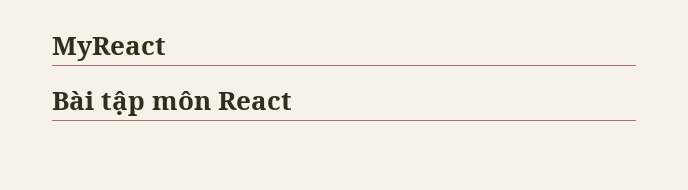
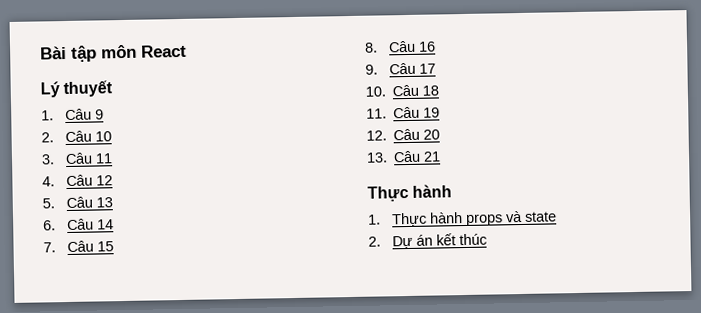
- MyReact
+ Lý thuyết
+ 1. Câu 9
+ 2. Câu 10
+ 3. Câu 11
+ 4. Câu 12
+ 5. Câu 13
+ 6. Câu 14
+ 7. Câu 15
+ 8. Câu 16
+ 9. Câu 17
+ 10. Câu 18
+ 11. Câu 19
+ 12. Câu 20
+ 13. Câu 21
+ Thực hành
+ 1. Thực hành props và state
+ 2. Dự án kết thúc

